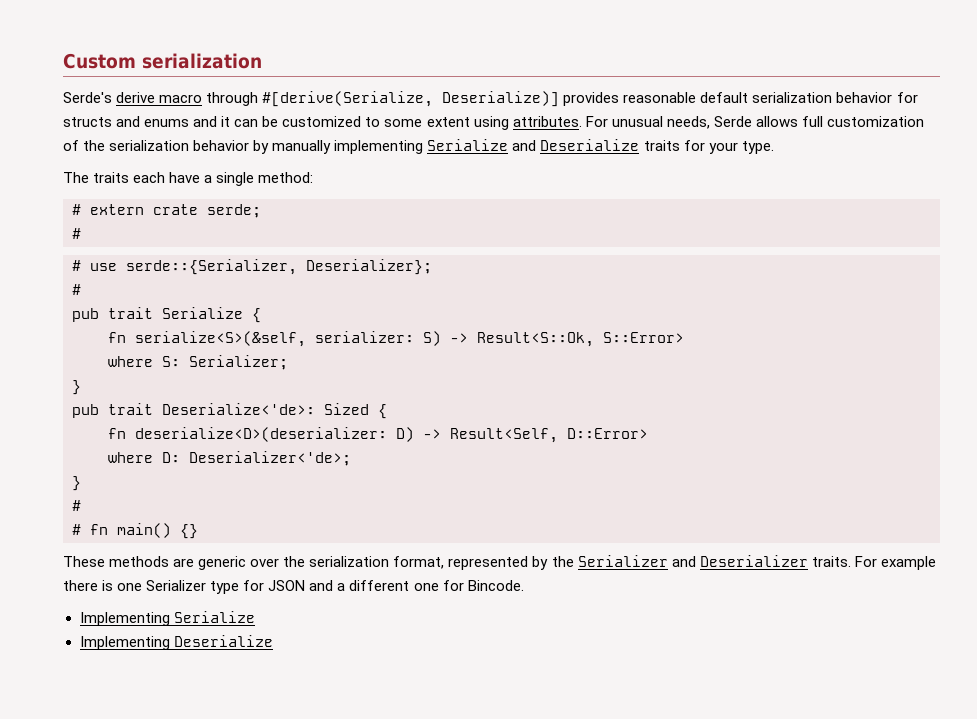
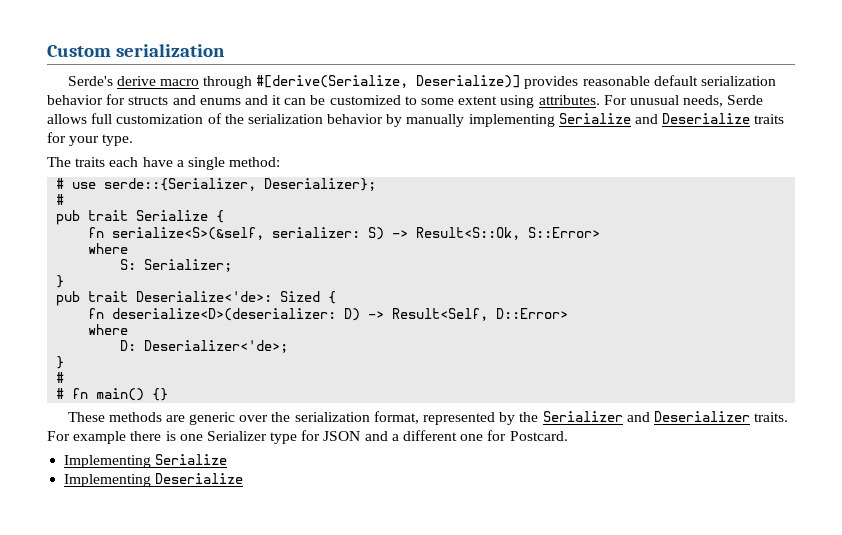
- # extern crate serde;
- #
  fn serialize<S>(&self, serializer: S) -> Result<S::Ok, S::Error>
- where S: Serializer;
+ where
+ S: Serializer;
  fn deserialize<D>(deserializer: D) -> Result<Self, D::Error>
- where D: Deserializer<'de>;
+ where
+ D: Deserializer<'de>;
- For example there is one Serializer type for JSON and a different one for Bincode.
+ For example there is one Serializer type for JSON and a different one for Postcard.

